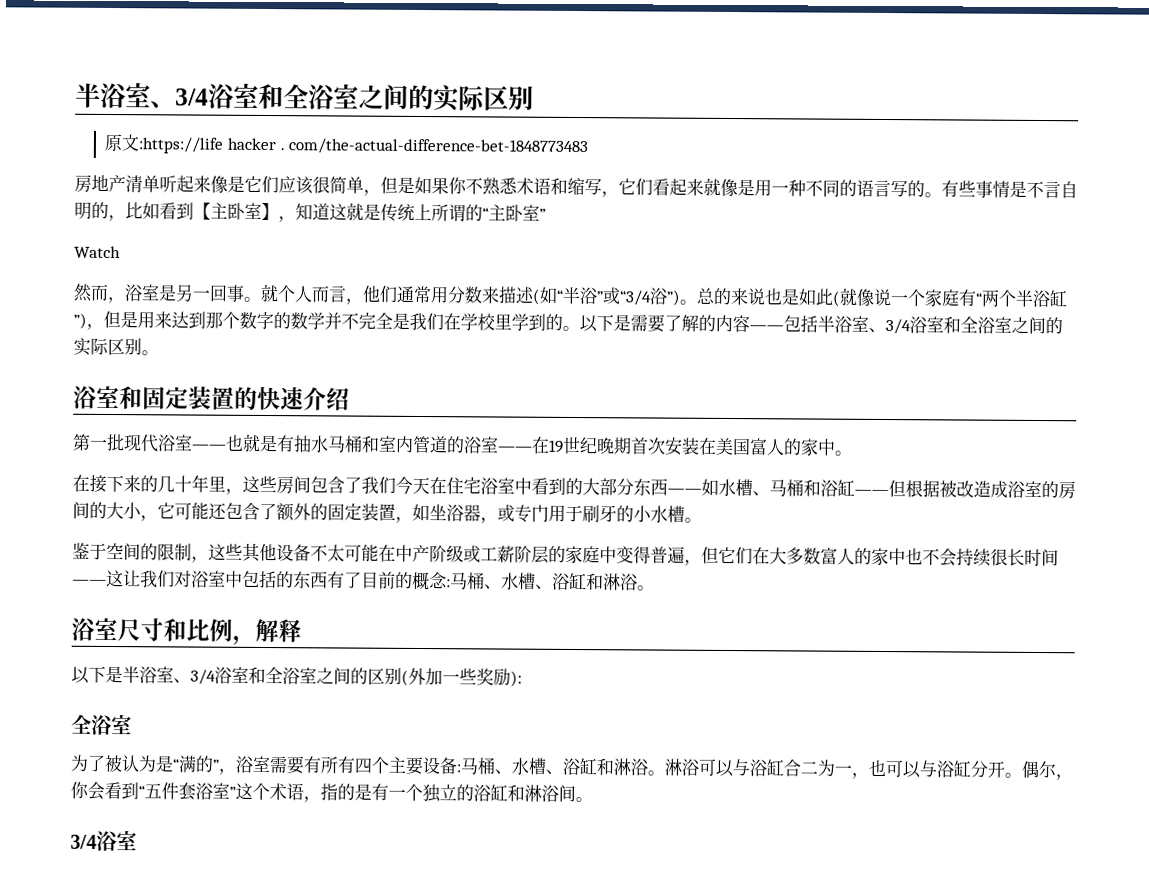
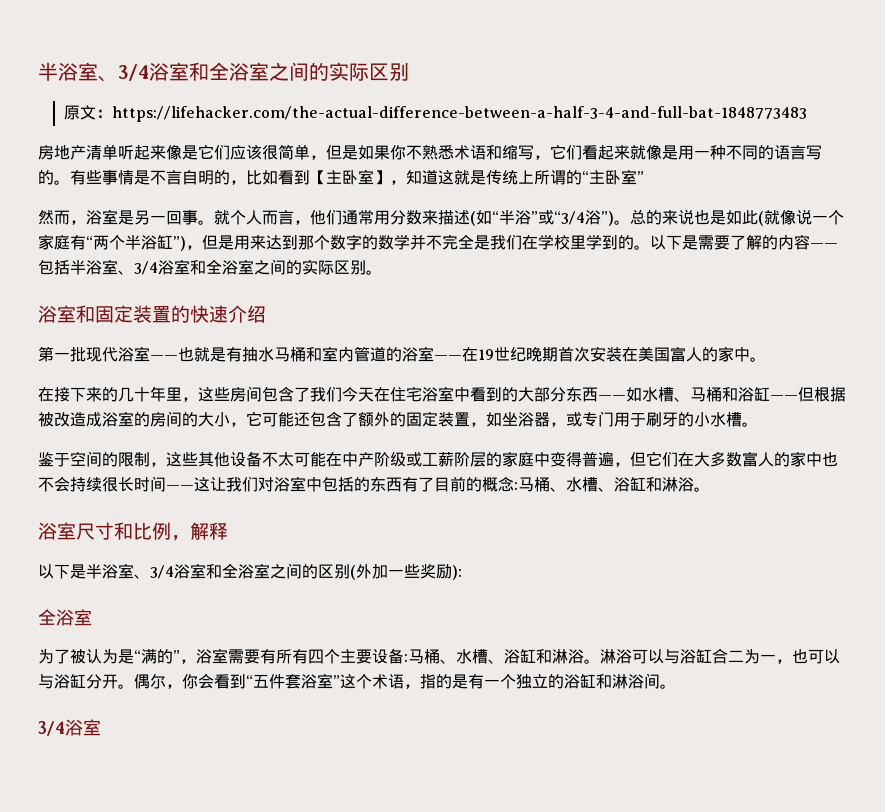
- 原文:https://life hacker . com/the-actual-difference-bet-1848773483
+ 原文：https://lifehacker.com/the-actual-difference-between-a-half-3-4-and-full-bat-1848773483
- Watch

